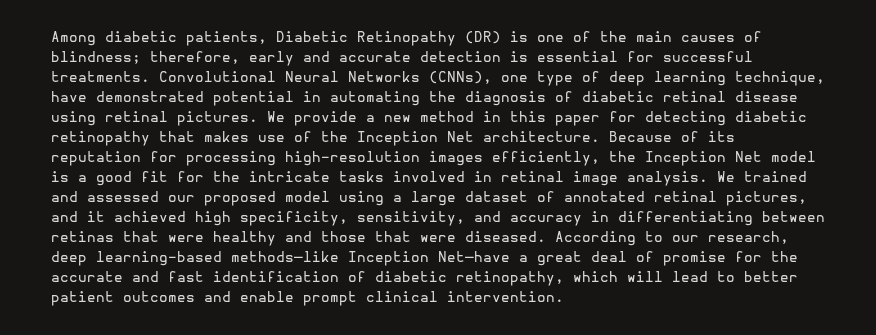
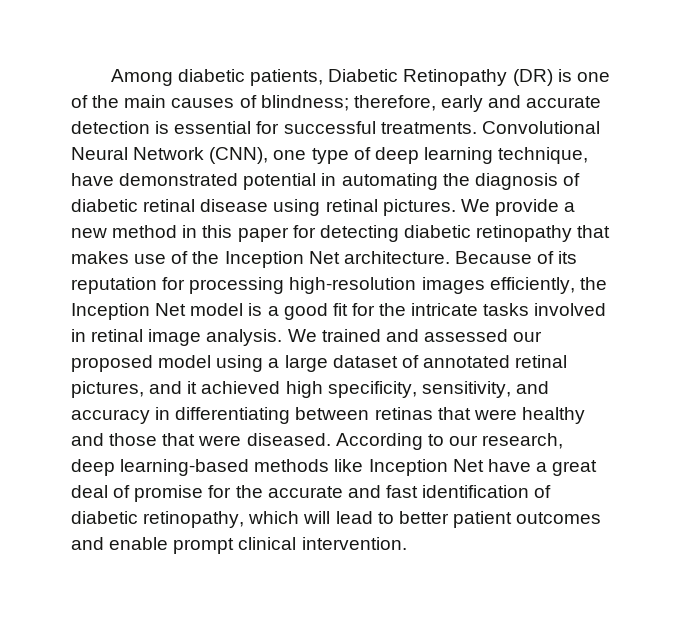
- Convolutional Neural Networks (CNNs), one type of deep learning technique, have demonstrated potential in automating the diagnosis of diabetic retinal disease using retinal pictures.
+ Convolutional Neural Network (CNN), one type of deep learning technique, have demonstrated potential in automating the diagnosis of diabetic retinal disease using retinal pictures.
- According to our research, deep learning-based methods—like Inception Net—have a great deal of promise for the accurate and fast identification of diabetic retinopathy, which will lead to better patient outcomes and enable prompt clinical intervention.
+ According to our research, deep learning-based methods like Inception Net have a great deal of promise for the accurate and fast identification of diabetic retinopathy, which will lead to better patient outcomes and enable prompt clinical intervention.

